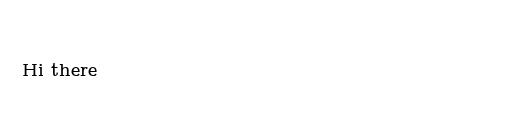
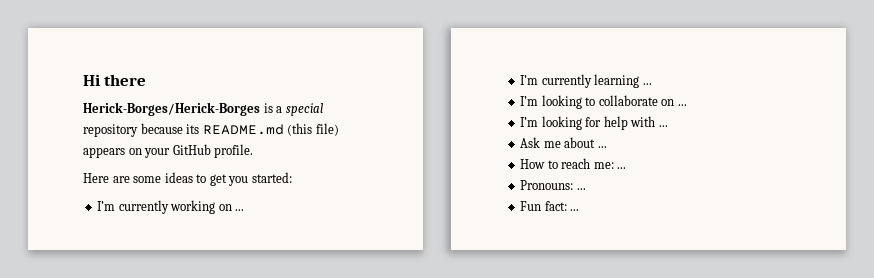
+ Herick-Borges/Herick-Borges is a special repository because its README.md (this file) appears on your GitHub profile.
+ Here are some ideas to get you started:
+ I’m currently working on ...
+ I’m currently learning ...
+ I’m looking to collaborate on ...
+ I’m looking for help with ...
+ Ask me about ...
+ How to reach me: ...
+ Pronouns: ...
+ Fun fact: ...

